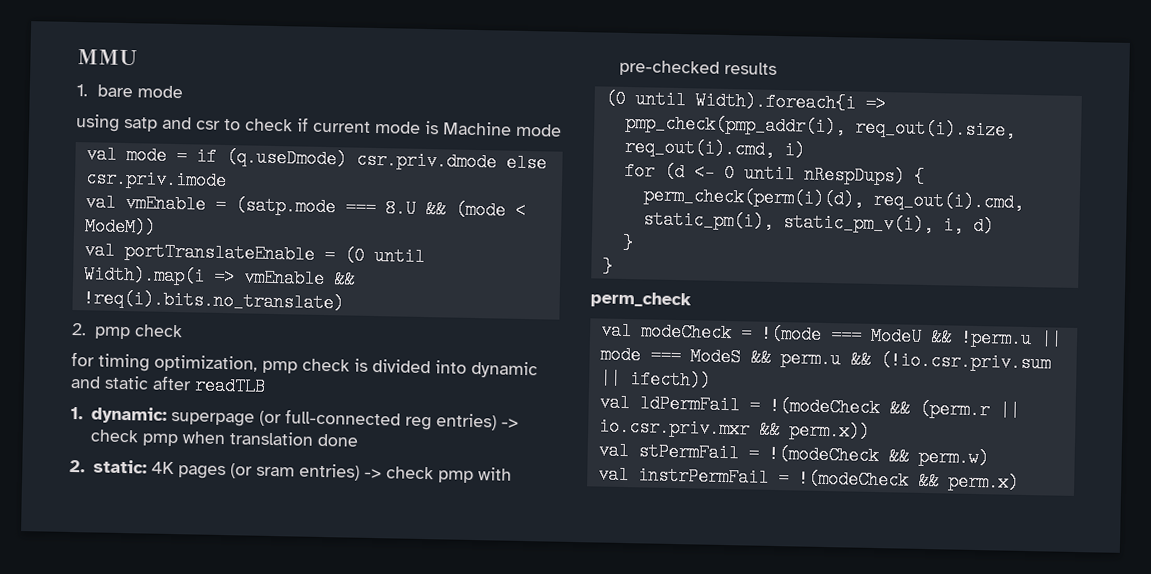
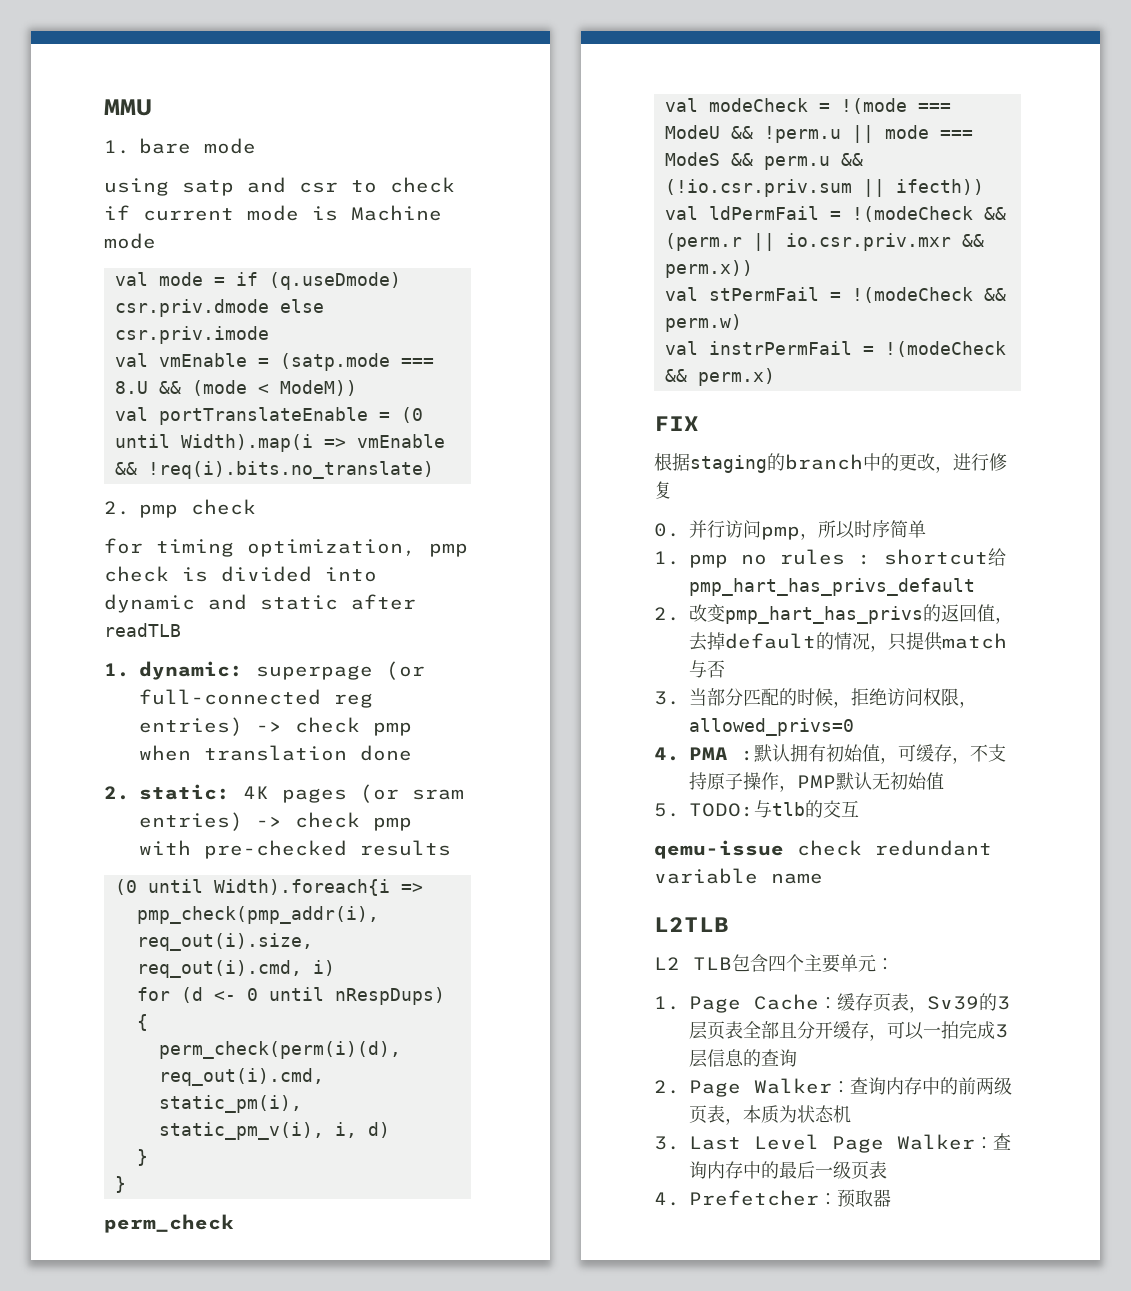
+ FIX
+ 根据staging的branch中的更改，进行修复
+ 0.并行访问pmp，所以时序简单
+ 1. pmp no rules : shortcut给pmp_hart_has_privs_default
+ 2.改变pmp_hart_has_privs的返回值，去掉default的情况，只提供match与否
+ 3.当部分匹配的时候，拒绝访问权限，allowed_privs=0
+ 4. PMA :默认拥有初始值，可缓存，不支持原子操作，PMP默认无初始值
+ 5. TODO:与tlb的交互
+ qemu-issue check redundant variable name
+ L2TLB
+ L2 TLB包含四个主要单元：
+ 1. Page Cache：缓存页表，Sv39的3层页表全部且分开缓存，可以一拍完成3层信息的查询
+ 2. Page Walker：查询内存中的前两级页表，本质为状态机
+ 3. Last Level Page Walker：查询内存中的最后一级页表
+ 4. Prefetcher：预取器

